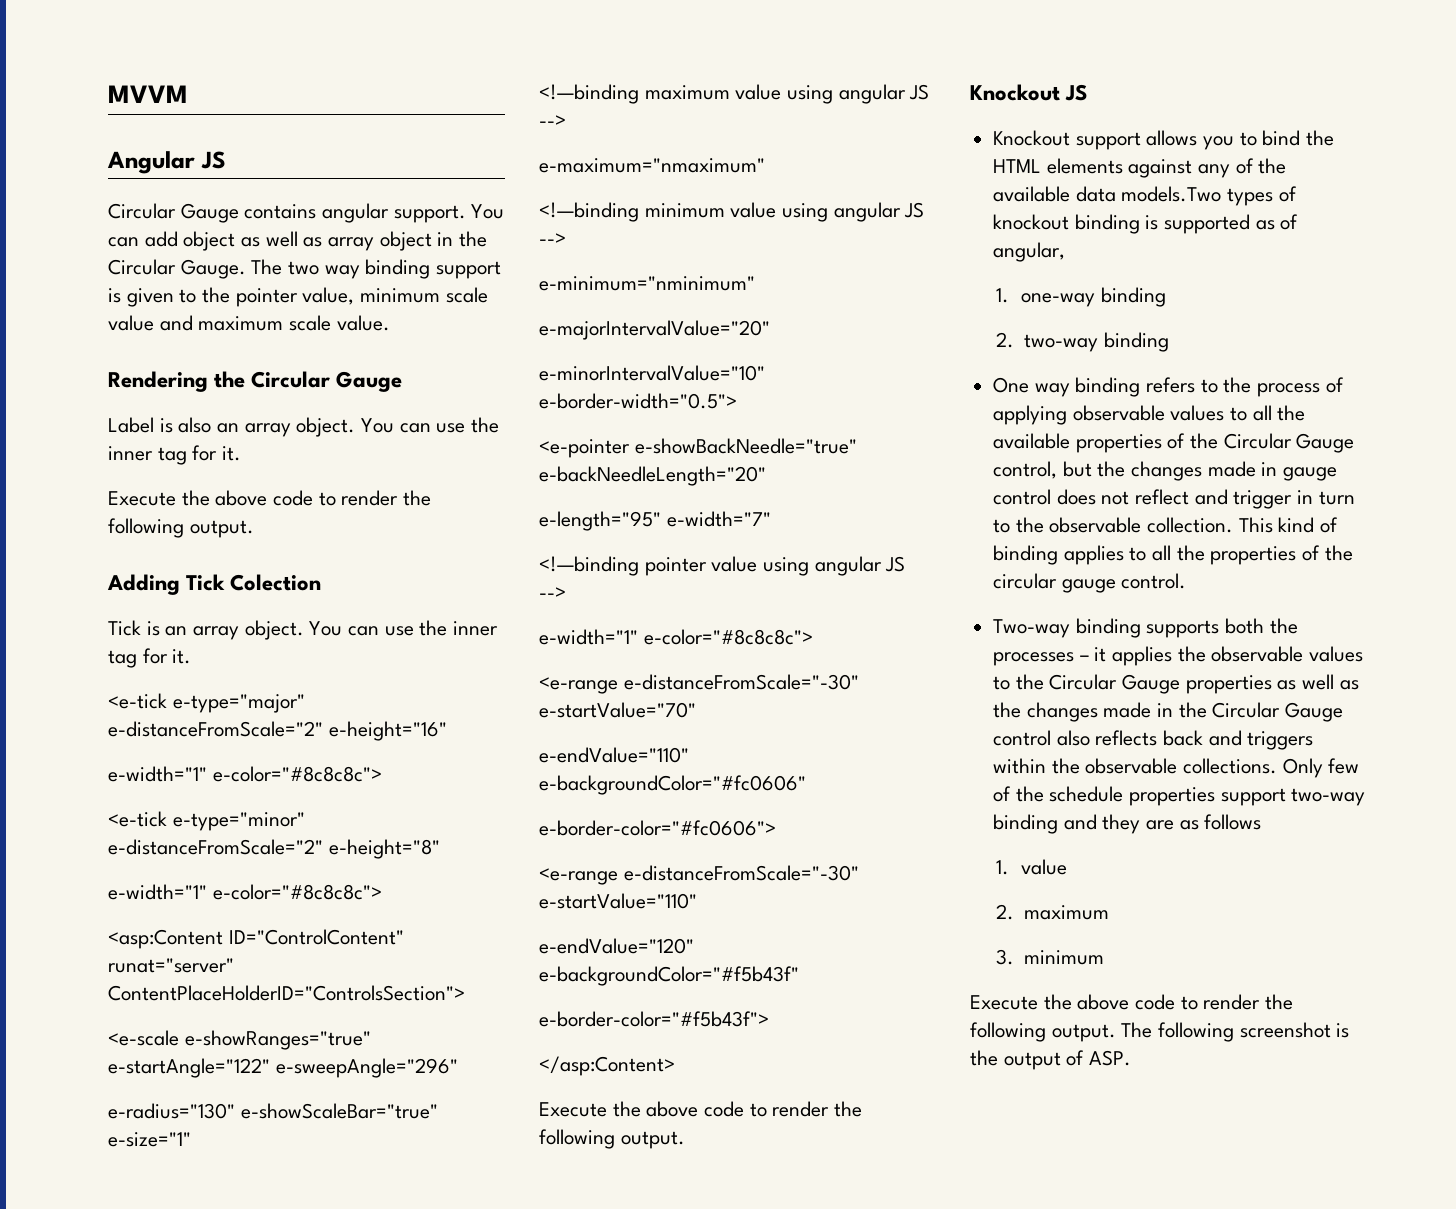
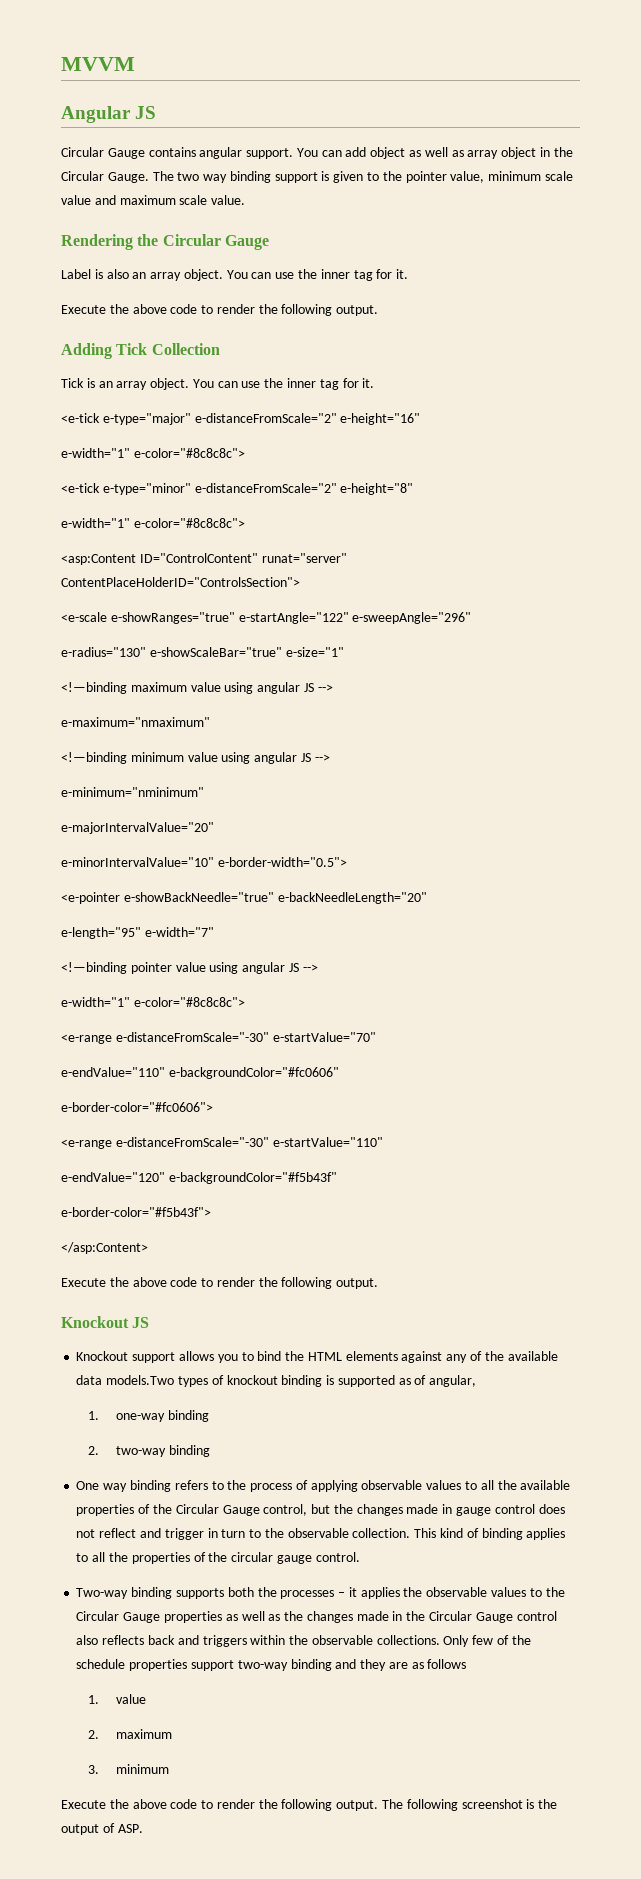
- Adding Tick Colection
+ Adding Tick Collection

